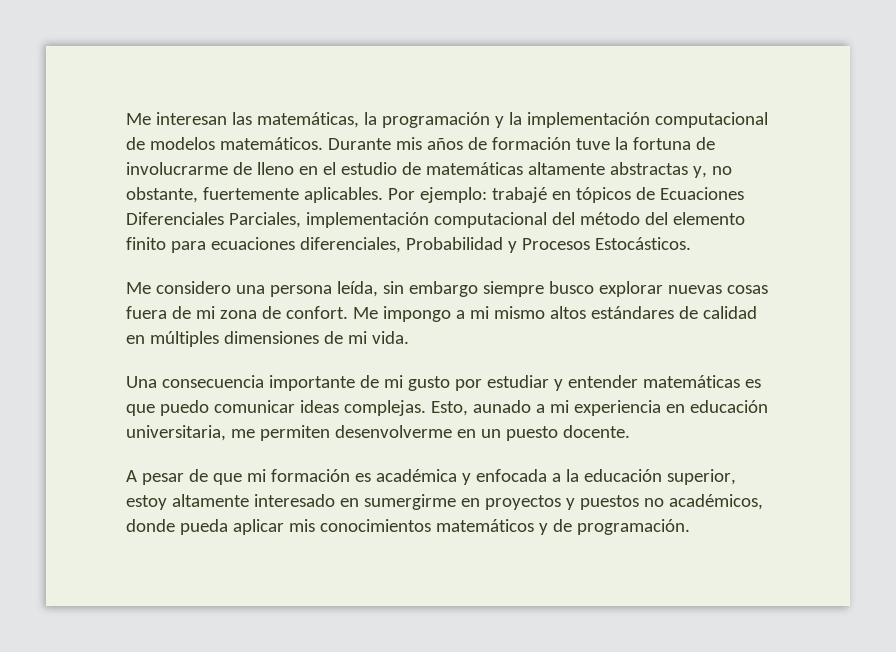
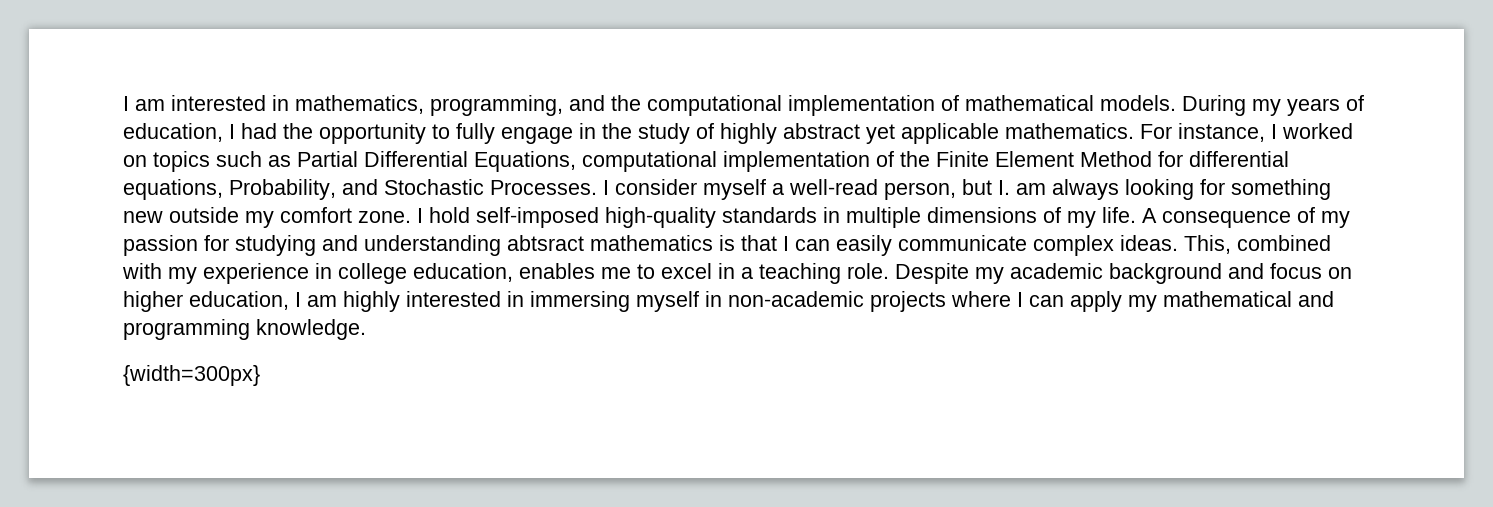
- Me interesan las matemáticas, la programación y la implementación computacional de modelos matemáticos. Durante mis años de formación tuve la fortuna de involucrarme de lleno en el estudio de matemáticas altamente abstractas y, no obstante, fuertemente aplicables. Por ejemplo: trabajé en tópicos de Ecuaciones Diferenciales Parciales, implementación computacional del método del elemento finito para ecuaciones diferenciales, Probabilidad y Procesos Estocásticos.
- Me considero una persona leída, sin embargo siempre busco explorar nuevas cosas fuera de mi zona de confort. Me impongo a mi mismo altos estándares de calidad en múltiples dimensiones de mi vida.
- Una consecuencia importante de mi gusto por estudiar y entender matemáticas es que puedo comunicar ideas complejas. Esto, aunado a mi experiencia en educación universitaria, me permiten desenvolverme en un puesto docente.
- A pesar de que mi formación es académica y enfocada a la educación superior, estoy altamente interesado en sumergirme en proyectos y puestos no académicos, donde pueda aplicar mis conocimientos matemáticos y de programación.
+ I am interested in mathematics, programming, and the computational implementation of mathematical models. During my years of education, I had the opportunity to fully engage in the study of highly abstract yet applicable mathematics. For instance, I worked on topics such as Partial Differential Equations, computational implementation of the Finite Element Method for differential equations, Probability, and Stochastic Processes. I consider myself a well-read person, but I. am always looking for something new outside my comfort zone. I hold self-imposed high-quality standards in multiple dimensions of my life. A consequence of my passion for studying and understanding abtsract mathematics is that I can easily communicate complex ideas. This, combined with my experience in college education, enables me to excel in a teaching role. Despite my academic background and focus on higher education, I am highly interested in immersing myself in non-academic projects where I can apply my mathematical and programming knowledge.
+ {width=300px}

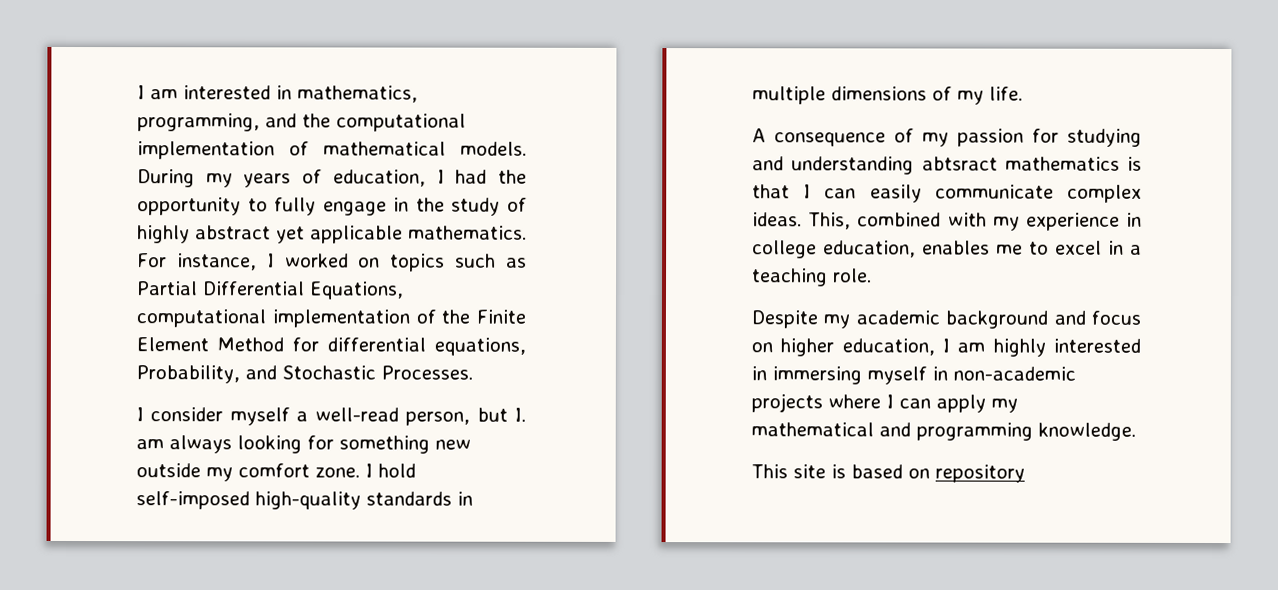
- For instance, I worked on topics such as Partial Differential Equations, computational implementation of the Finite Element Method for differential equations, Probability, and Stochastic Processes. I consider myself a well-read person, but I. am always looking for something new outside my comfort zone.
+ For instance, I worked on topics such as Partial Differential Equations, computational implementation of the Finite Element Method for differential equations, Probability, and Stochastic Processes.
+ I consider myself a well-read person, but I. am always looking for something new outside my comfort zone.
- I hold self-imposed high-quality standards in multiple dimensions of my life. A consequence of my passion for studying and understanding abtsract mathematics is that I can easily communicate complex ideas.
+ I hold self-imposed high-quality standards in multiple dimensions of my life.
+ A consequence of my passion for studying and understanding abtsract mathematics is that I can easily communicate complex ideas.
- This, combined with my experience in college education, enables me to excel in a teaching role. Despite my academic background and focus on higher education, I am highly interested in immersing myself in non-academic projects where I can apply my mathematical and programming knowledge.
+ This, combined with my experience in college education, enables me to excel in a teaching role.
+ Despite my academic background and focus on higher education, I am highly interested in immersing myself in non-academic projects where I can apply my mathematical and programming knowledge.
- {width=300px}
+ This site is based on repository

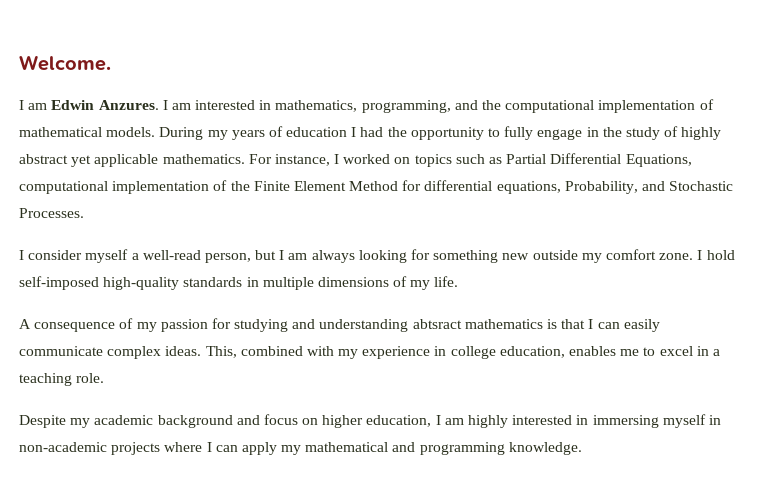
+ Welcome.
+ I am Edwin Anzures.
- During my years of education, I had the opportunity to fully engage in the study of highly abstract yet applicable mathematics.
+ During my years of education I had the opportunity to fully engage in the study of highly abstract yet applicable mathematics.
- I consider myself a well-read person, but I. am always looking for something new outside my comfort zone.
+ I consider myself a well-read person, but I am always looking for something new outside my comfort zone.
- This site is based on repository

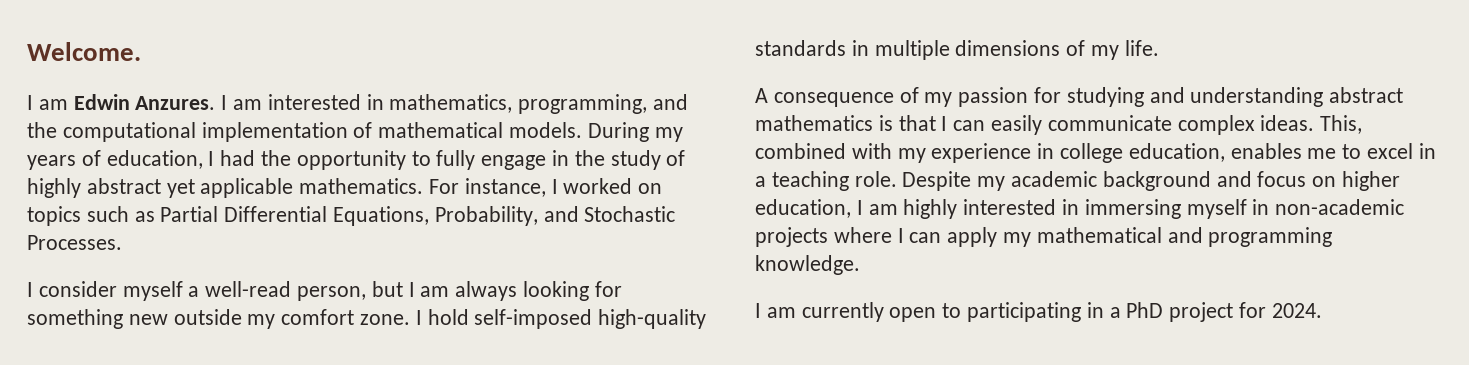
- During my years of education I had the opportunity to fully engage in the study of highly abstract yet applicable mathematics.
+ During my years of education, I had the opportunity to fully engage in the study of highly abstract yet applicable mathematics.
- For instance, I worked on topics such as Partial Differential Equations, computational implementation of the Finite Element Method for differential equations, Probability, and Stochastic Processes.
+ For instance, I worked on topics such as Partial Differential Equations, Probability, and Stochastic Processes.
- A consequence of my passion for studying and understanding abtsract mathematics is that I can easily communicate complex ideas.
+ A consequence of my passion for studying and understanding abstract mathematics is that I can easily communicate complex ideas.
- This, combined with my experience in college education, enables me to excel in a teaching role.
- Despite my academic background and focus on higher education, I am highly interested in immersing myself in non-academic projects where I can apply my mathematical and programming knowledge.
+ This, combined with my experience in college education, enables me to excel in a teaching role. Despite my academic background and focus on higher education, I am highly interested in immersing myself in non-academic projects where I can apply my mathematical and programming knowledge.
+ I am currently open to participating in a PhD project for 2024.

